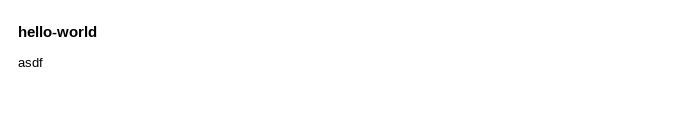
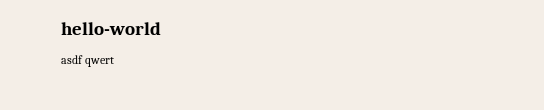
- asdf
+ asdf qwert

